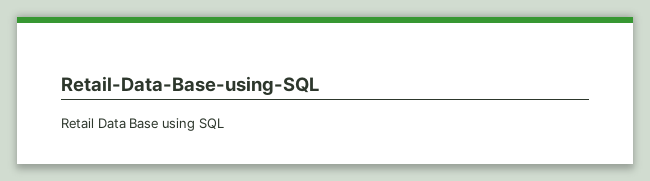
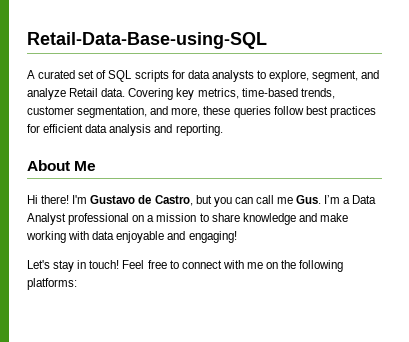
- Retail Data Base using SQL
+ A curated set of SQL scripts for data analysts to explore, segment, and analyze Retail data. Covering key metrics, time-based trends, customer segmentation, and more, these queries follow best practices for efficient data analysis and reporting.
+ About Me
+ Hi there! I'm Gustavo de Castro, but you can call me Gus. I’m a Data Analyst professional on a mission to share knowledge and make working with data enjoyable and engaging!
+ Let's stay in touch! Feel free to connect with me on the following platforms:

